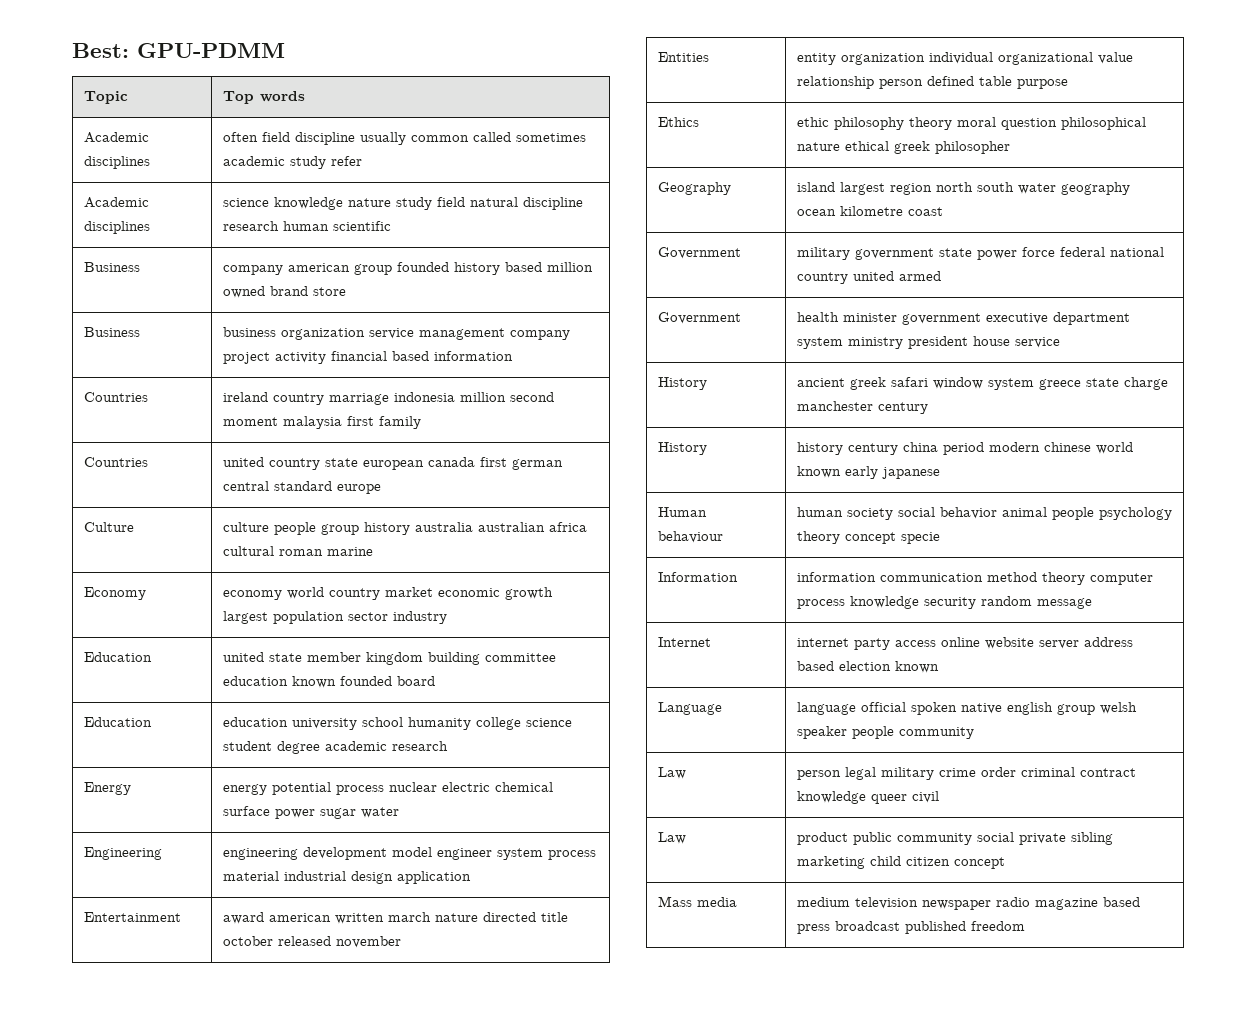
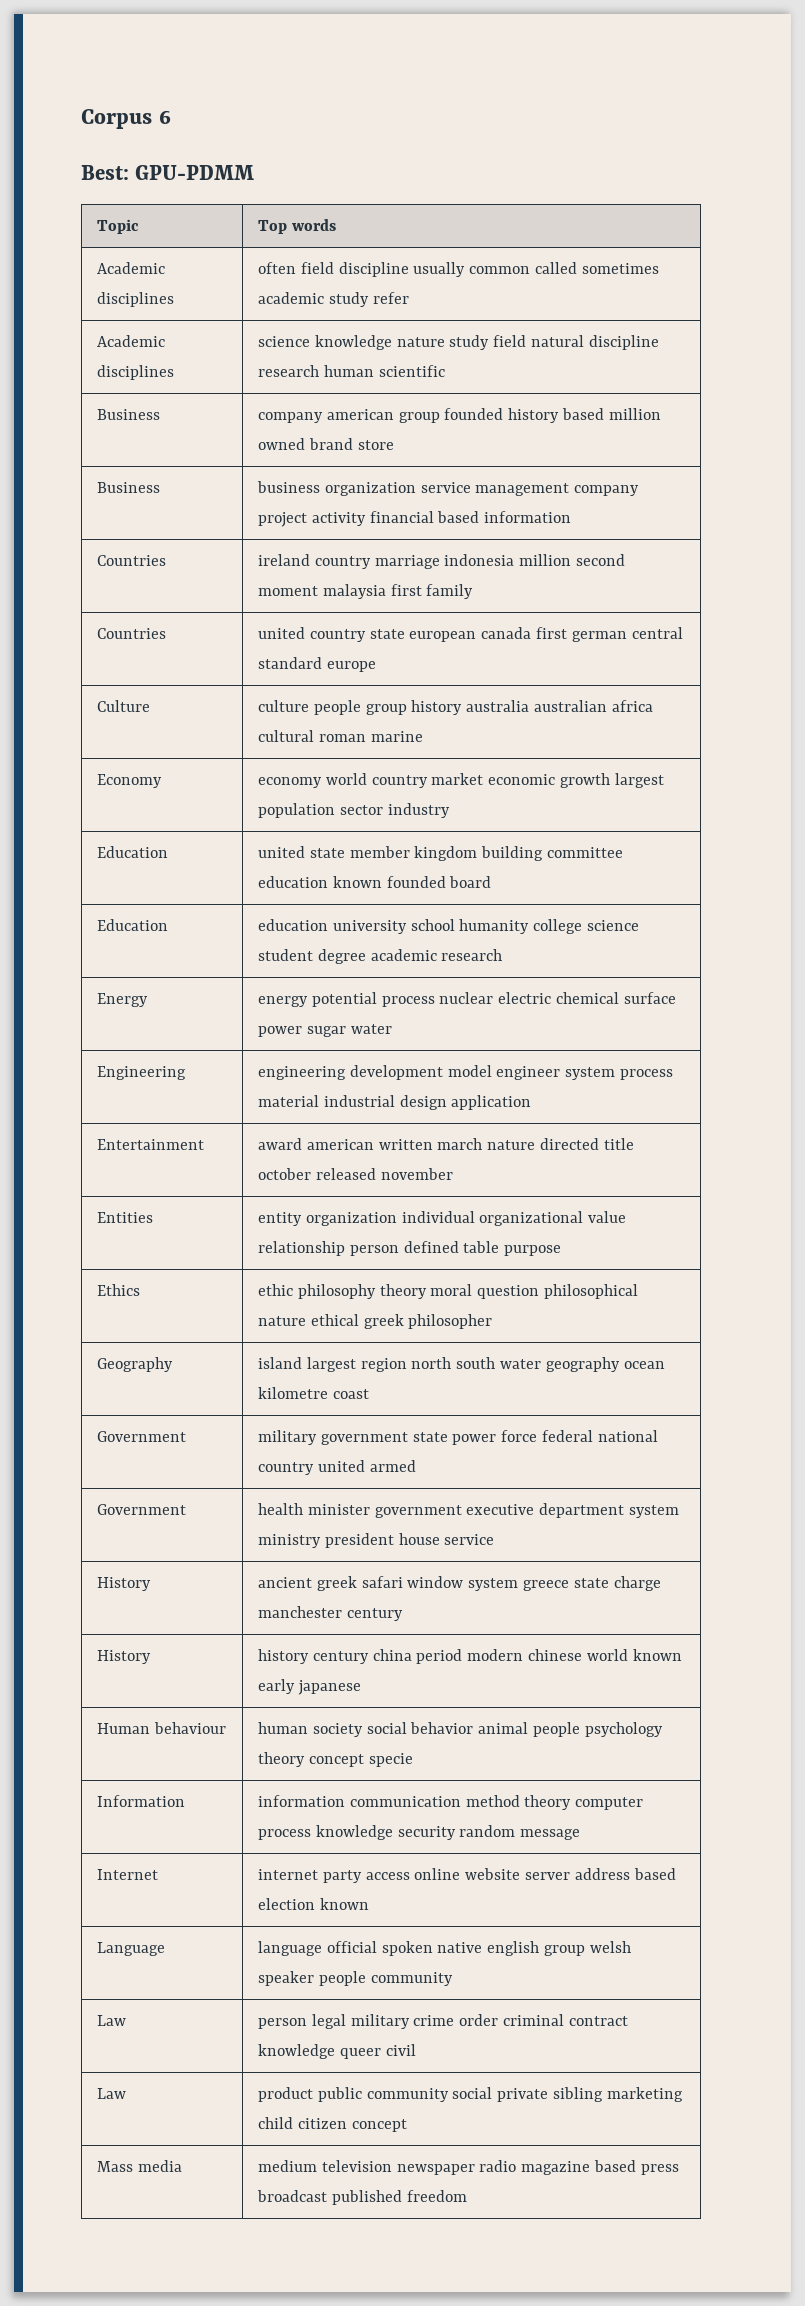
+ Corpus 6

